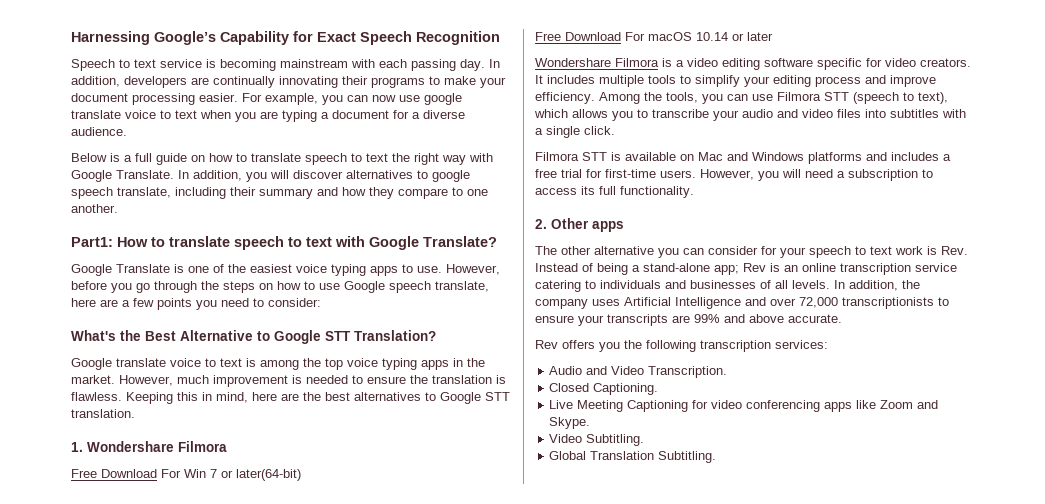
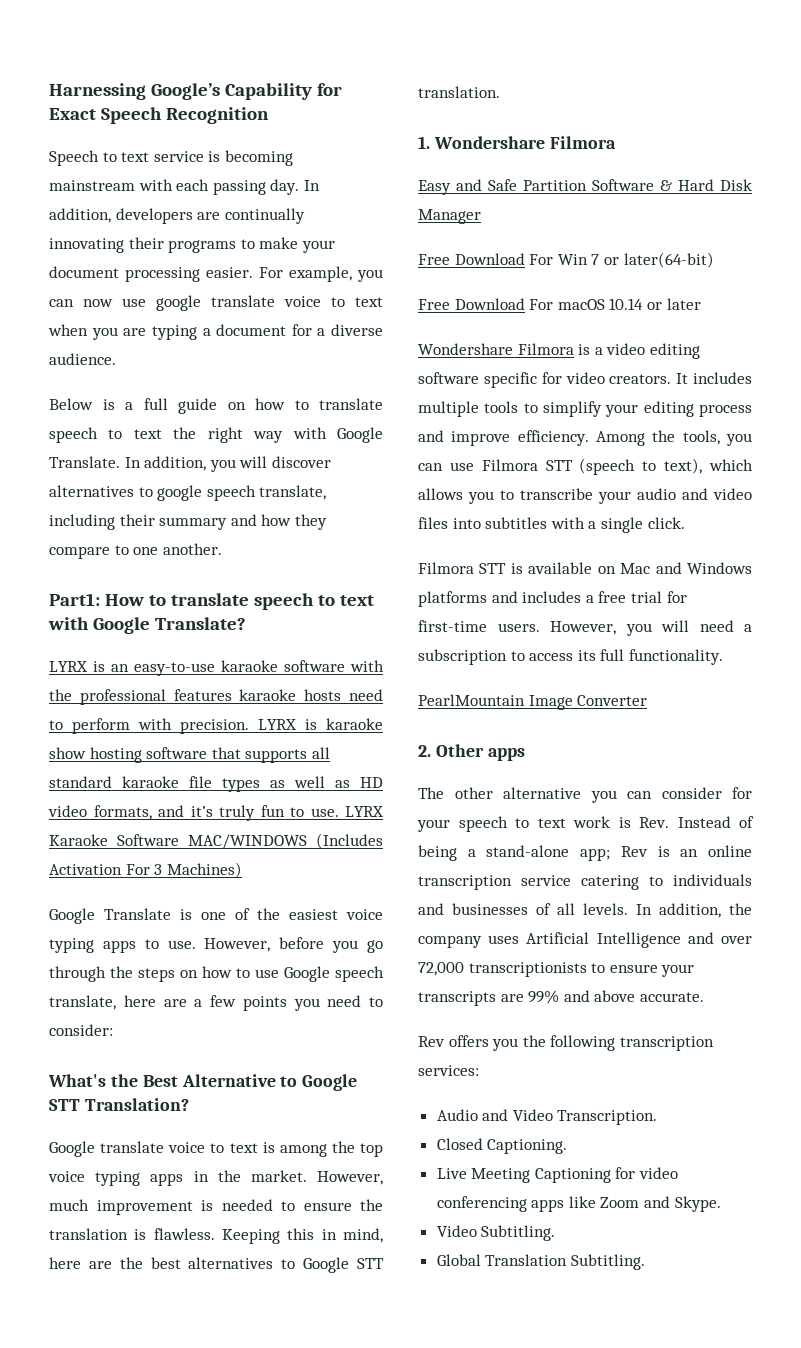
+ LYRX is an easy-to-use karaoke software with the professional features karaoke hosts need to perform with precision. LYRX is karaoke show hosting software that supports all standard karaoke file types as well as HD video formats, and it’s truly fun to use. LYRX Karaoke Software MAC/WINDOWS (Includes Activation For 3 Machines)
+ Easy and Safe Partition Software & Hard Disk Manager
+ PearlMountain Image Converter

